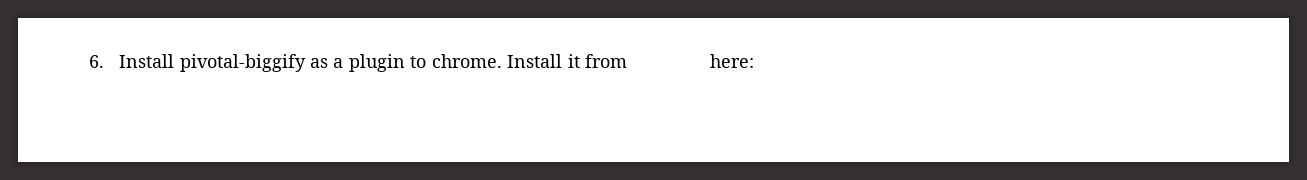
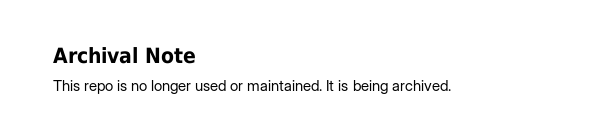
- 6. Install pivotal-biggify as a plugin to chrome. Install it from here:
+ Archival Note
+ This repo is no longer used or maintained. It is being archived.

